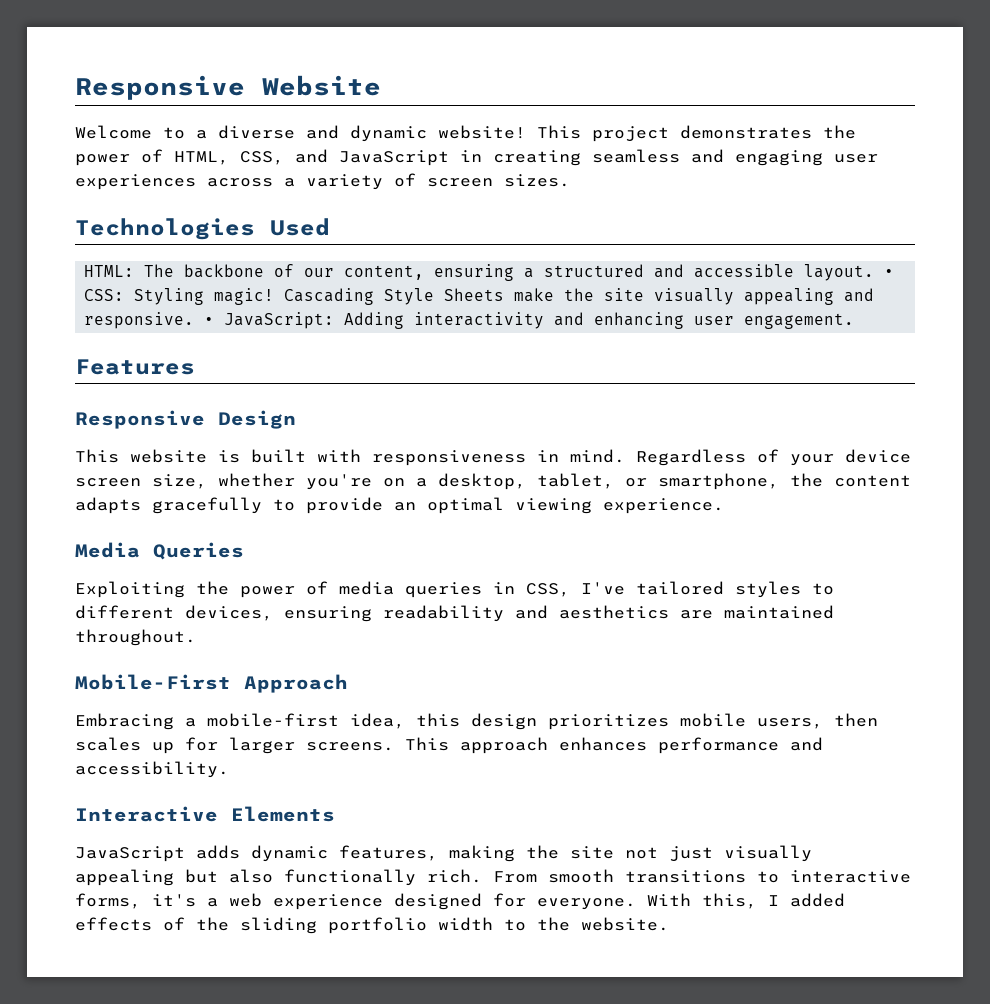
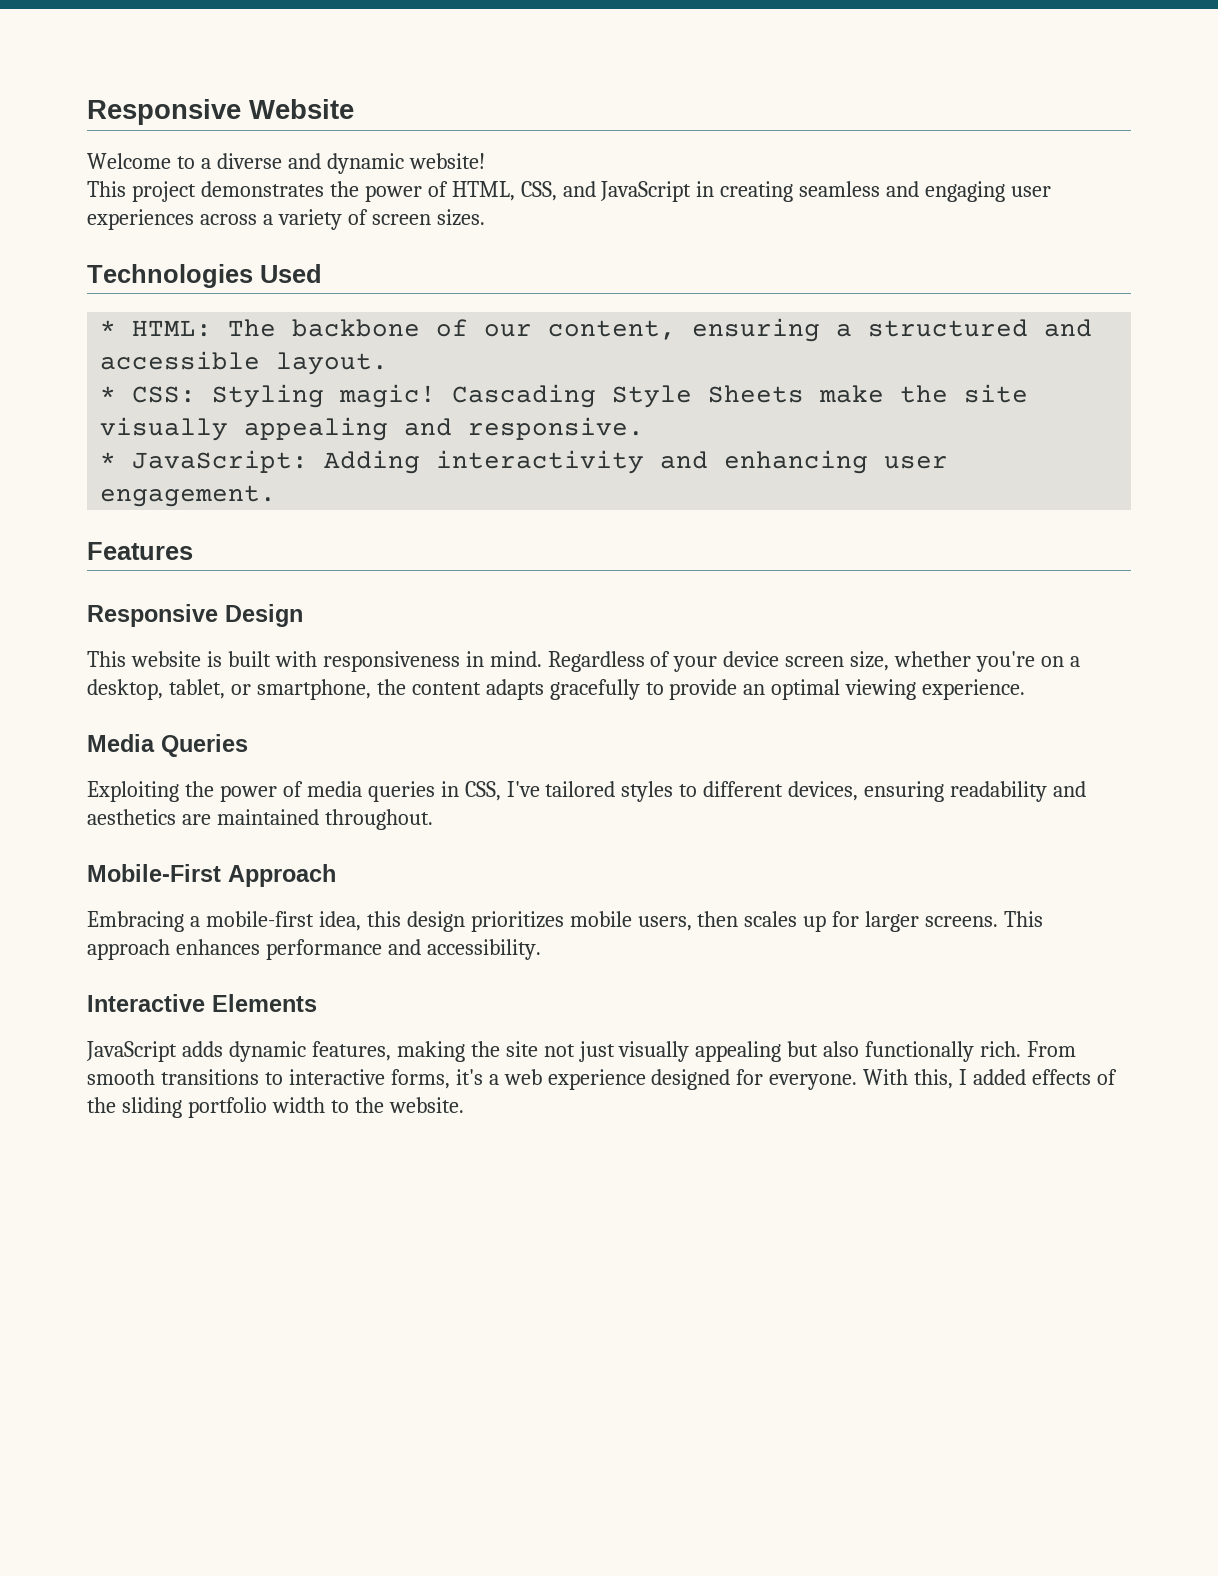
- Welcome to a diverse and dynamic website! This project demonstrates the power of HTML, CSS, and JavaScript in creating seamless and engaging user experiences across a variety of screen sizes.
+ Welcome to a diverse and dynamic website!
+ This project demonstrates the power of HTML, CSS, and JavaScript in creating seamless and engaging user experiences across a variety of screen sizes.
- HTML: The backbone of our content, ensuring a structured and accessible layout. • CSS: Styling magic!
+ * HTML: The backbone of our content, ensuring a structured and accessible layout.
+ * CSS: Styling magic!
- Cascading Style Sheets make the site visually appealing and responsive. • JavaScript: Adding interactivity and enhancing user engagement.
+ Cascading Style Sheets make the site visually appealing and responsive.
+ * JavaScript: Adding interactivity and enhancing user engagement.

